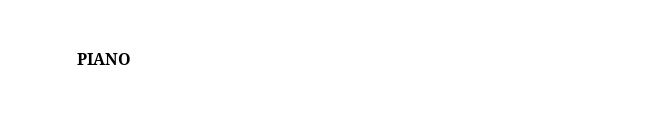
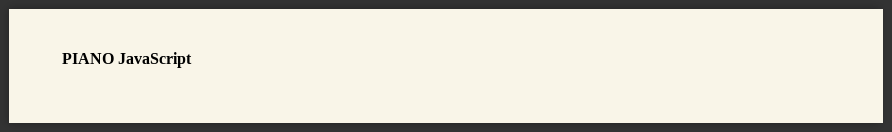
- PIANO
+ PIANO JavaScript

